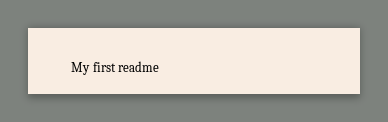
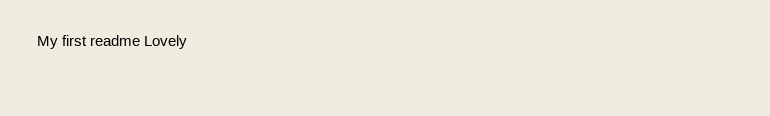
- My first readme
+ My first readme Lovely

